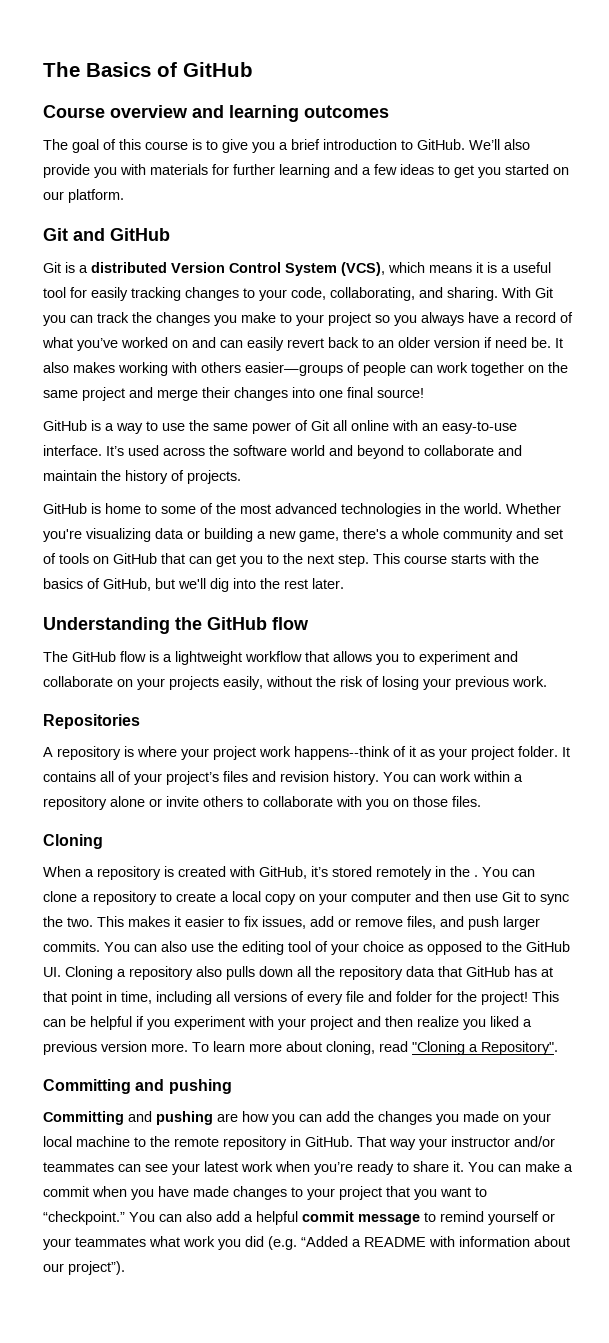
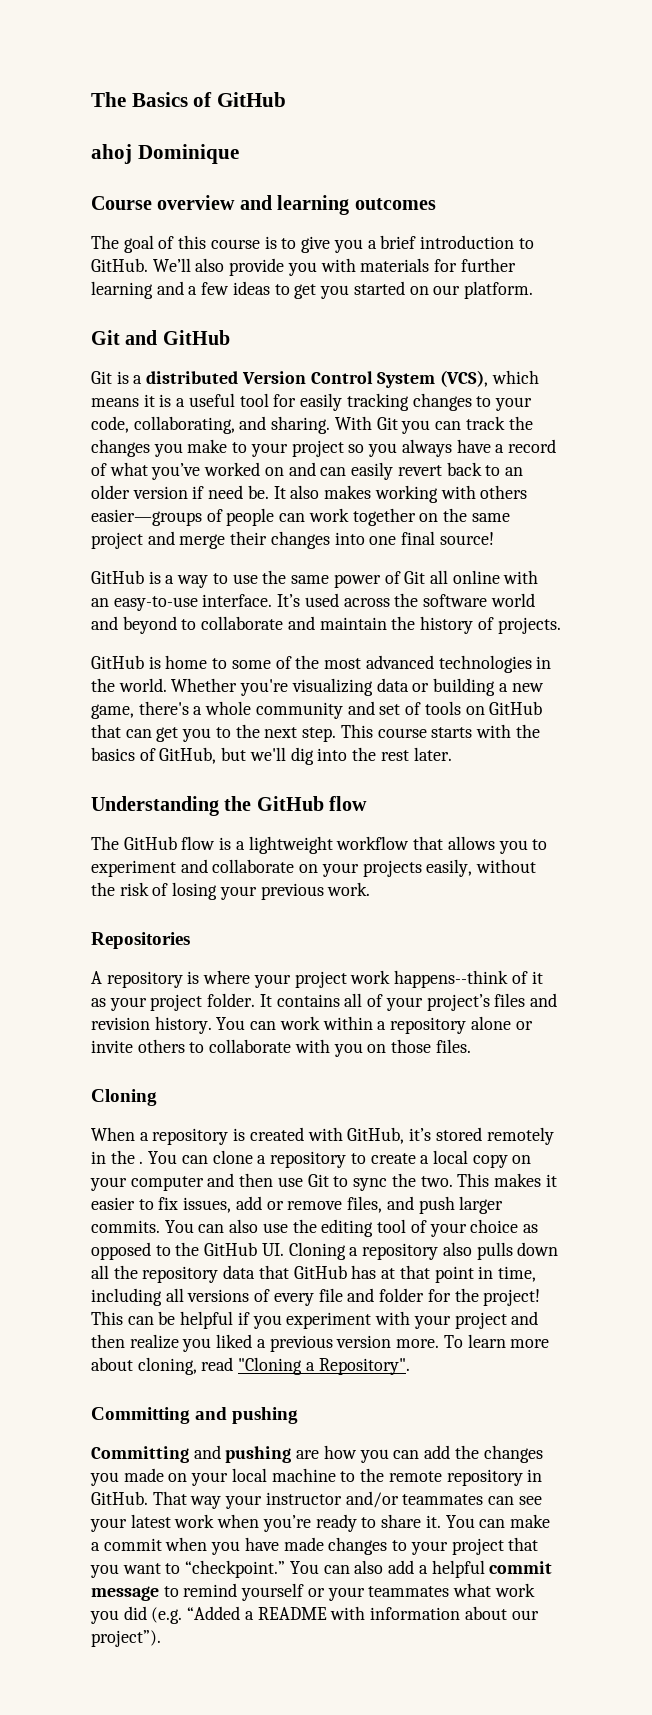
+ ahoj Dominique

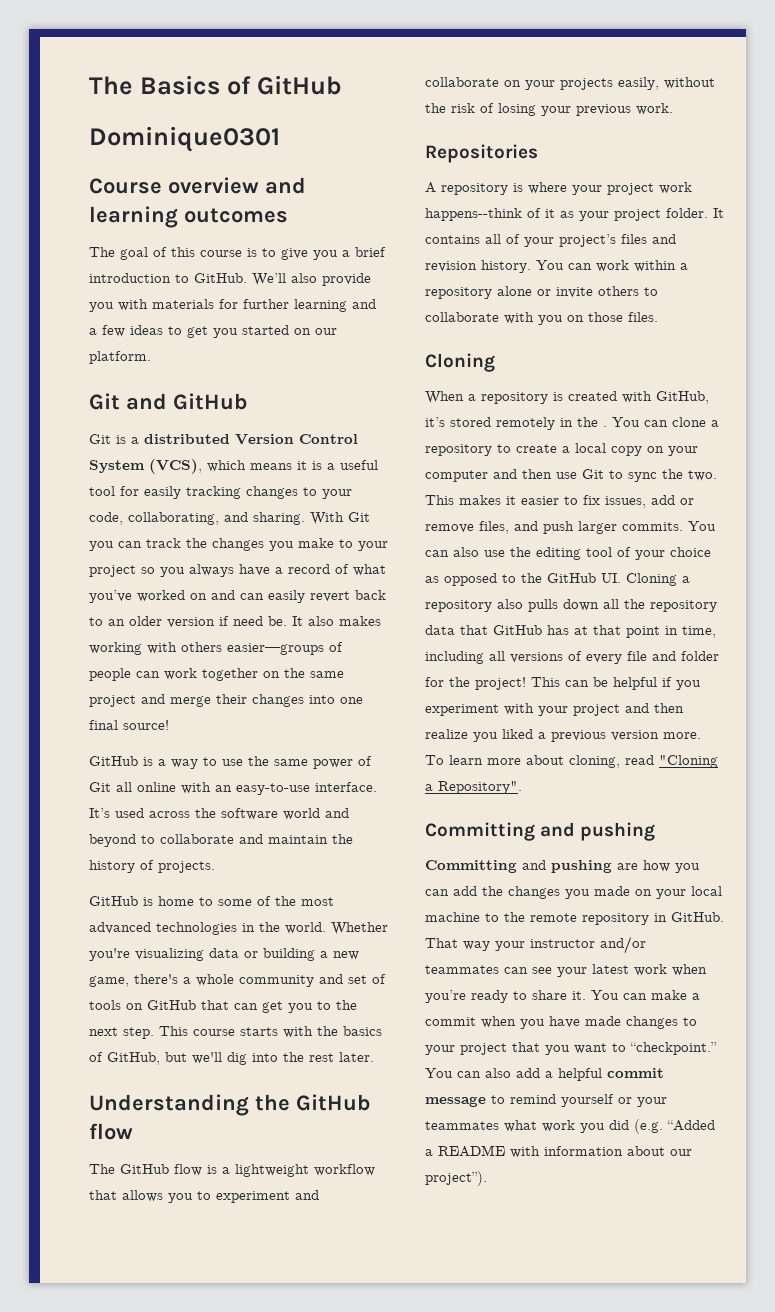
- ahoj Dominique
+ Dominique0301

